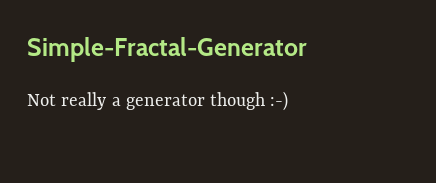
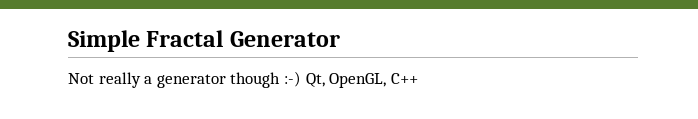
- Simple-Fractal-Generator
+ Simple Fractal Generator
- Not really a generator though :-)
+ Not really a generator though :-) Qt, OpenGL, C++

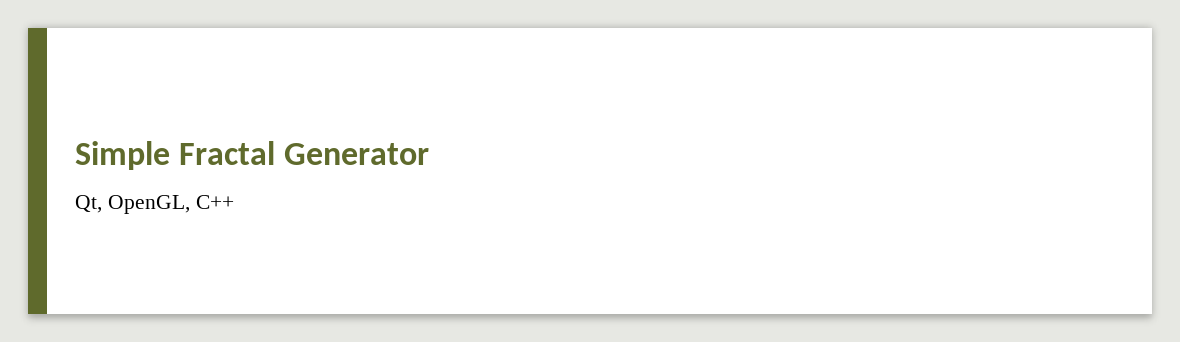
- Not really a generator though :-) Qt, OpenGL, C++
+ Qt, OpenGL, C++

